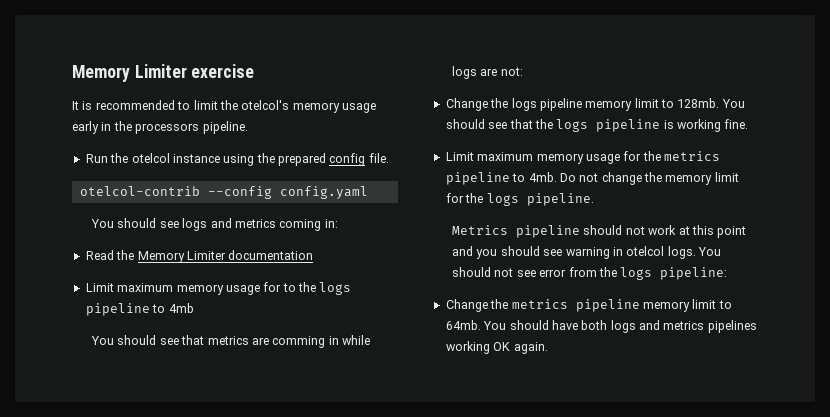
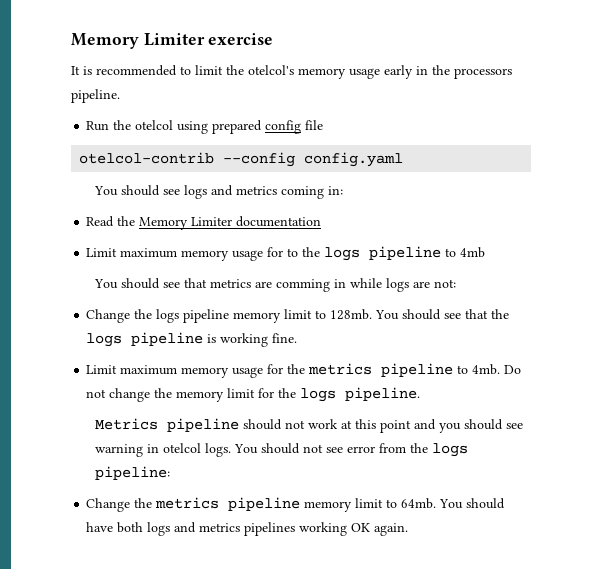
- Run the otelcol instance using the prepared config file.
+ Run the otelcol using prepared config file

